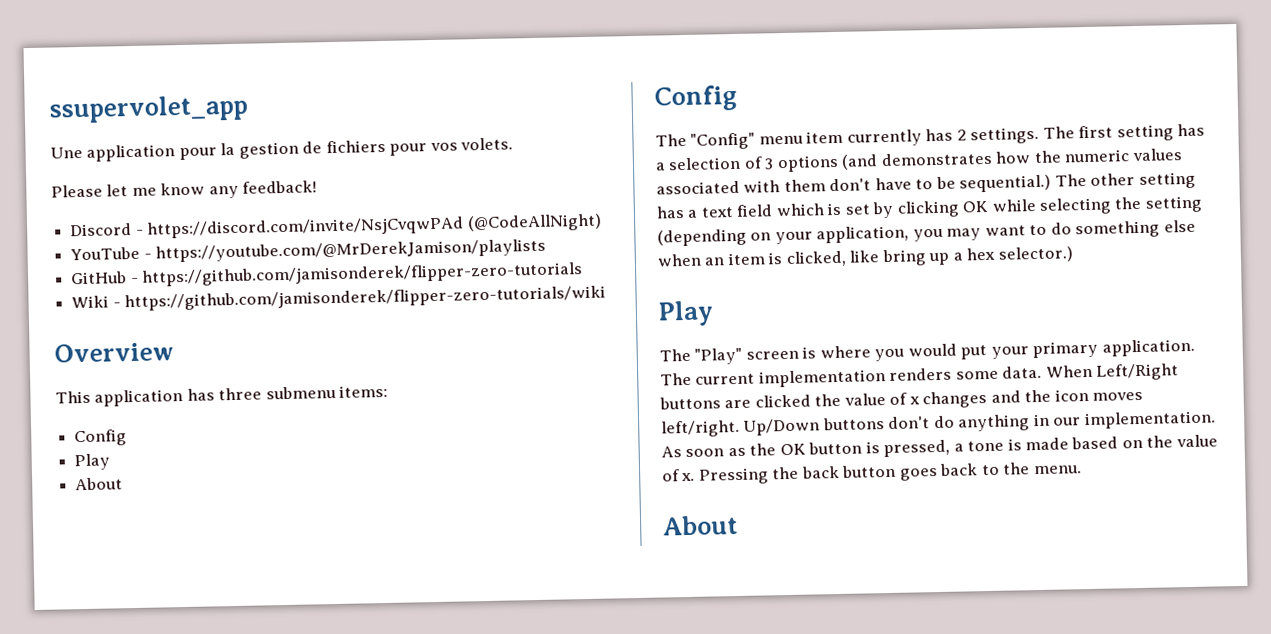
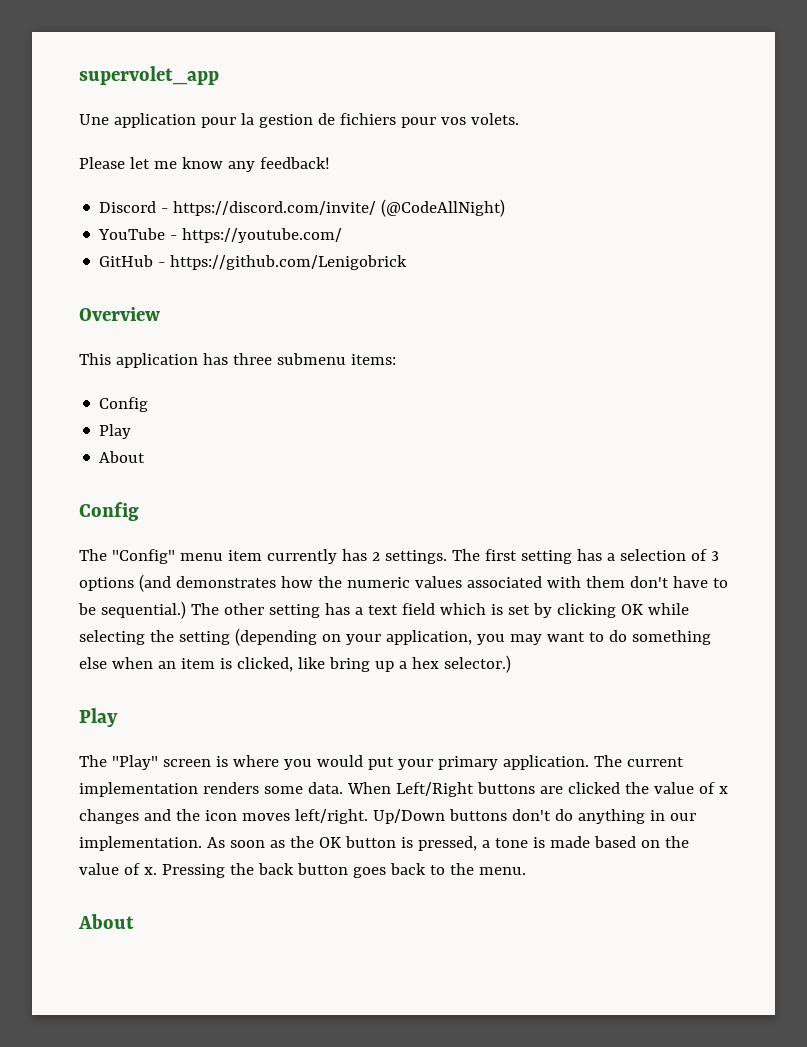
- ssupervolet_app
+ supervolet_app
- Discord - https://discord.com/invite/NsjCvqwPAd (@CodeAllNight)
+ Discord - https://discord.com/invite/ (@CodeAllNight)
- YouTube - https://youtube.com/@MrDerekJamison/playlists
+ YouTube - https://youtube.com/
- GitHub - https://github.com/jamisonderek/flipper-zero-tutorials
- Wiki - https://github.com/jamisonderek/flipper-zero-tutorials/wiki
+ GitHub - https://github.com/Lenigobrick

